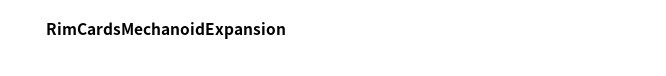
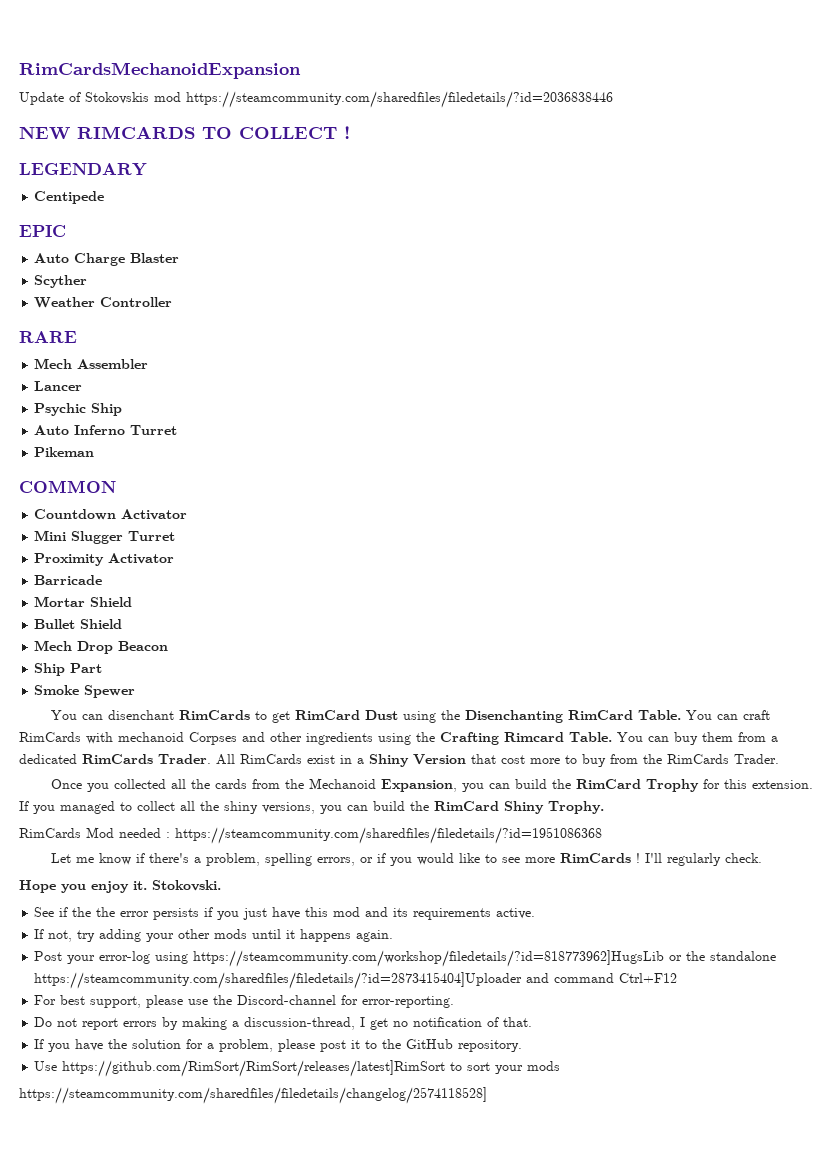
+ Update of Stokovskis mod https://steamcommunity.com/sharedfiles/filedetails/?id=2036838446
+ NEW RIMCARDS TO COLLECT !
+ LEGENDARY
+ Centipede
+ EPIC
+ Auto Charge Blaster
+ Scyther
+ Weather Controller
+ RARE
+ Mech Assembler
+ Lancer
+ Psychic Ship
+ Auto Inferno Turret
+ Pikeman
+ COMMON
+ Countdown Activator
+ Mini Slugger Turret
+ Proximity Activator
+ Barricade
+ Mortar Shield
+ Bullet Shield
+ Mech Drop Beacon
+ Ship Part
+ Smoke Spewer
+ You can disenchant RimCards to get RimCard Dust using the Disenchanting RimCard Table. You can craft RimCards with mechanoid Corpses and other ingredients using the Crafting Rimcard Table. You can buy them from a dedicated RimCards Trader. All RimCards exist in a Shiny Version that cost more to buy from the RimCards Trader.
+ Once you collected all the cards from the Mechanoid Expansion, you can build the RimCard Trophy for this extension. If you managed to collect all the shiny versions, you can build the RimCard Shiny Trophy.
+ RimCards Mod needed : https://steamcommunity.com/sharedfiles/filedetails/?id=1951086368
+ Let me know if there's a problem, spelling errors, or if you would like to see more RimCards ! I'll regularly check.
+ Hope you enjoy it. Stokovski.
+ See if the the error persists if you just have this mod and its requirements active.
+ If not, try adding your other mods until it happens again.
+ Post your error-log using https://steamcommunity.com/workshop/filedetails/?id=818773962]HugsLib or the standalone https://steamcommunity.com/sharedfiles/filedetails/?id=2873415404]Uploader and command Ctrl+F12
+ For best support, please use the Discord-channel for error-reporting.
+ Do not report errors by making a discussion-thread, I get no notification of that.
+ If you have the solution for a problem, please post it to the GitHub repository.
+ Use https://github.com/RimSort/RimSort/releases/latest]RimSort to sort your mods
+ https://steamcommunity.com/sharedfiles/filedetails/changelog/2574118528]

